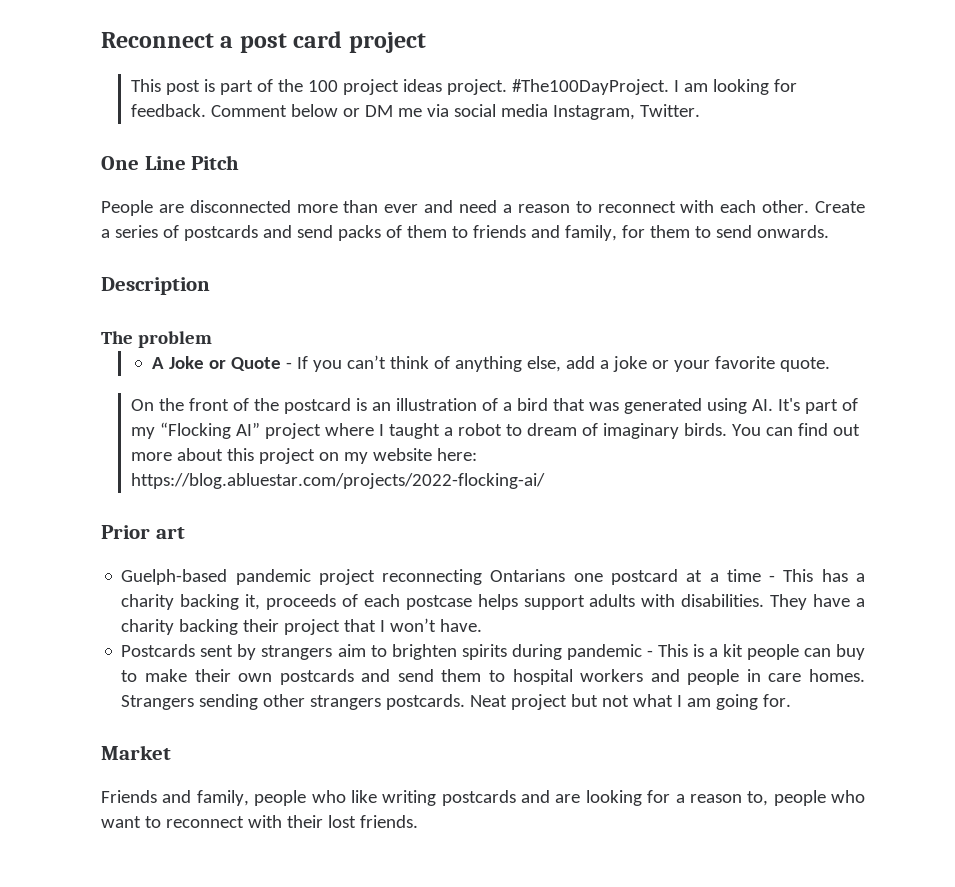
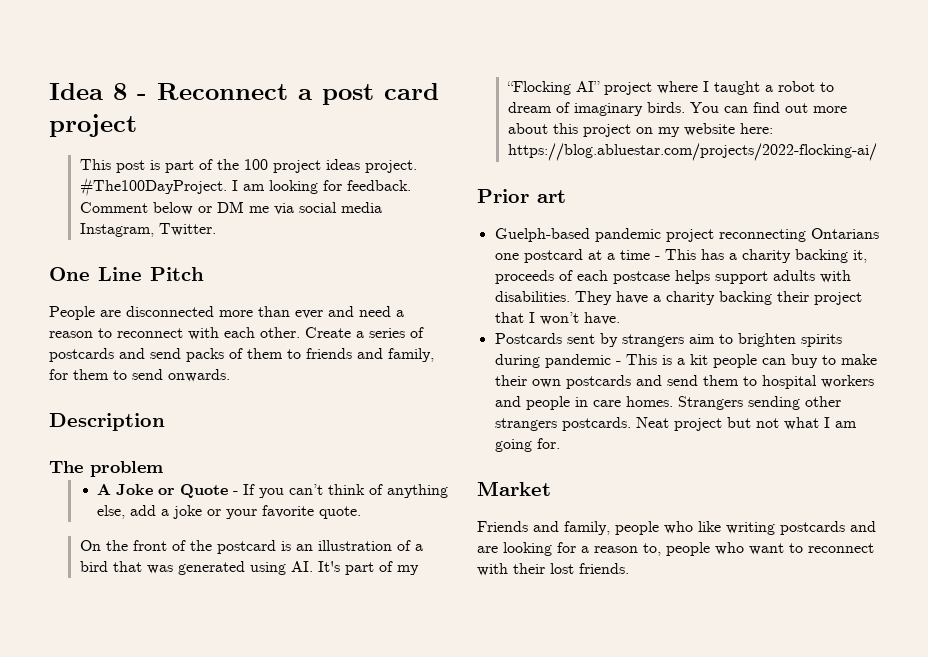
- Reconnect a post card project
+ Idea 8 - Reconnect a post card project

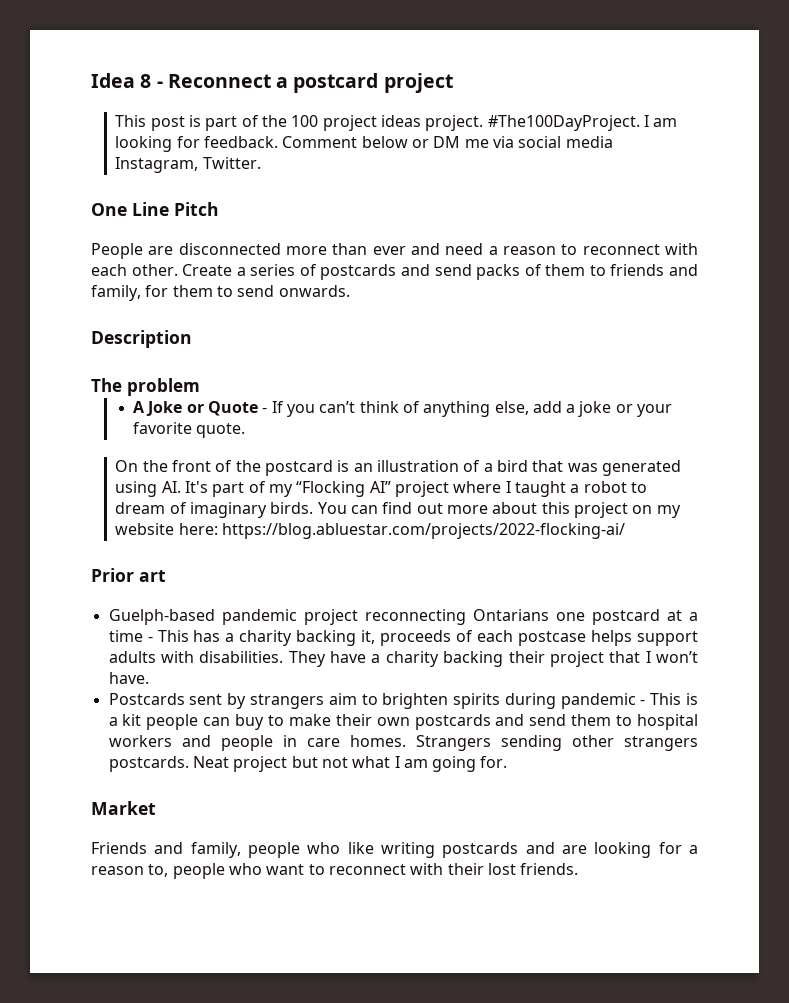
- Idea 8 - Reconnect a post card project
+ Idea 8 - Reconnect a postcard project

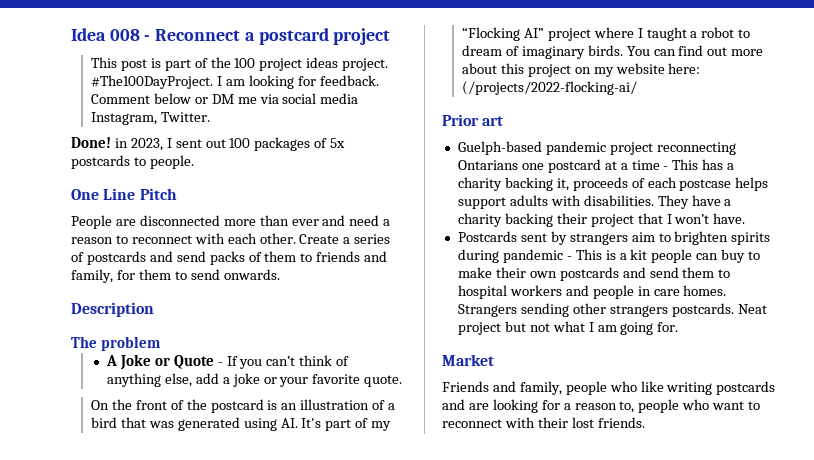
- Idea 8 - Reconnect a postcard project
+ Idea 008 - Reconnect a postcard project
+ Done! in 2023, I sent out 100 packages of 5x postcards to people.
- You can find out more about this project on my website here: https://blog.abluestar.com/projects/2022-flocking-ai/
+ You can find out more about this project on my website here: (/projects/2022-flocking-ai/

